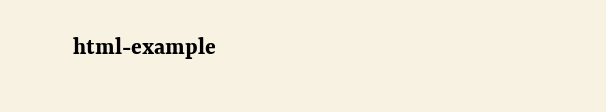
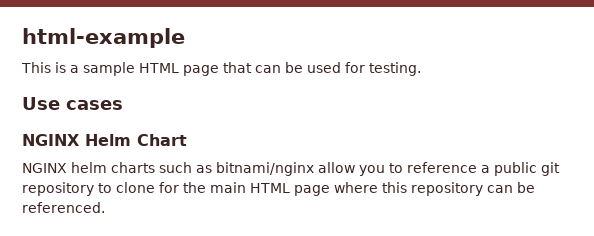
+ This is a sample HTML page that can be used for testing.
+ Use cases
+ NGINX Helm Chart
+ NGINX helm charts such as bitnami/nginx allow you to reference a public git repository to clone for the main HTML page where this repository can be referenced.

